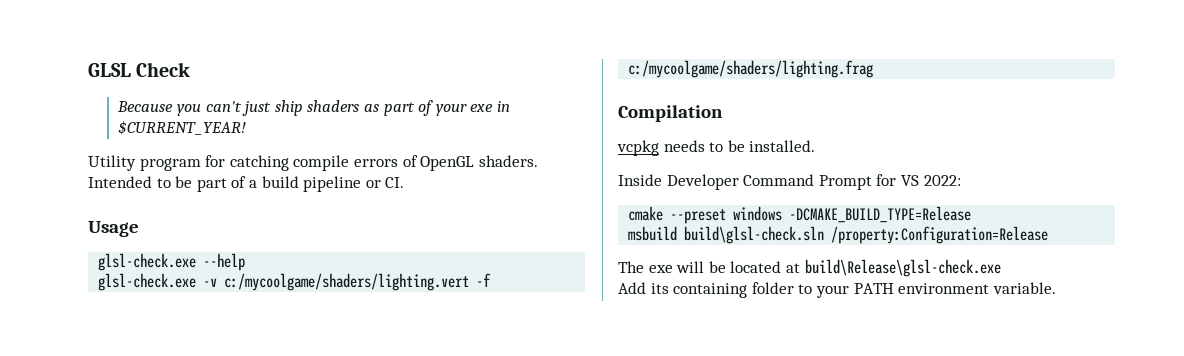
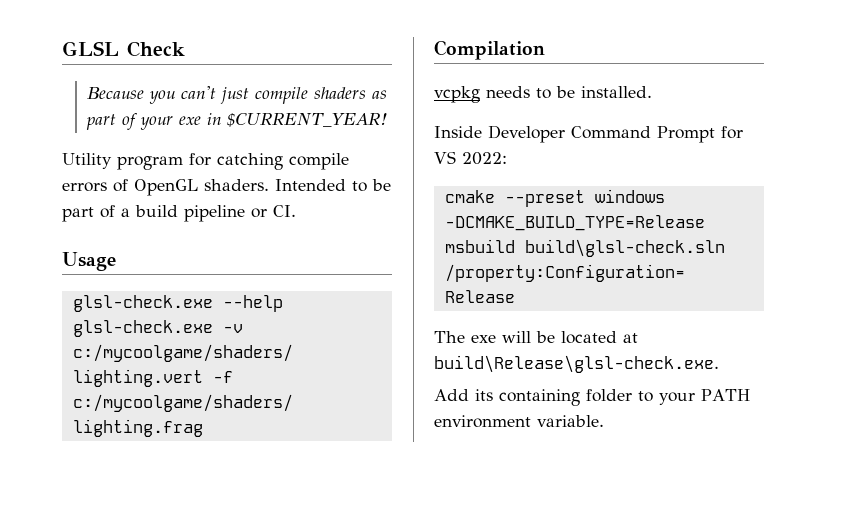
- Because you can't just ship shaders as part of your exe in $CURRENT_YEAR!
+ Because you can't just compile shaders as part of your exe in $CURRENT_YEAR!
- The exe will be located at build\Release\glsl-check.exe
+ The exe will be located at build\Release\glsl-check.exe.

